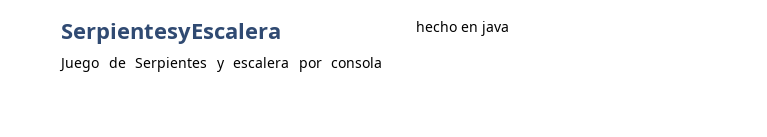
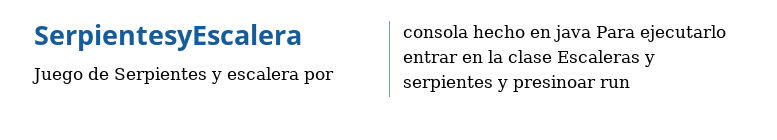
- Juego de Serpientes y escalera por consola hecho en java
+ Juego de Serpientes y escalera por consola hecho en java Para ejecutarlo entrar en la clase Escaleras y serpientes y presinoar run

